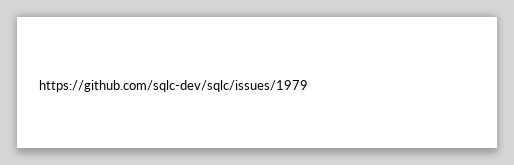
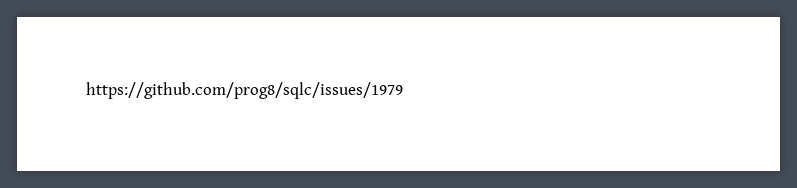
- https://github.com/sqlc-dev/sqlc/issues/1979
+ https://github.com/prog8/sqlc/issues/1979

